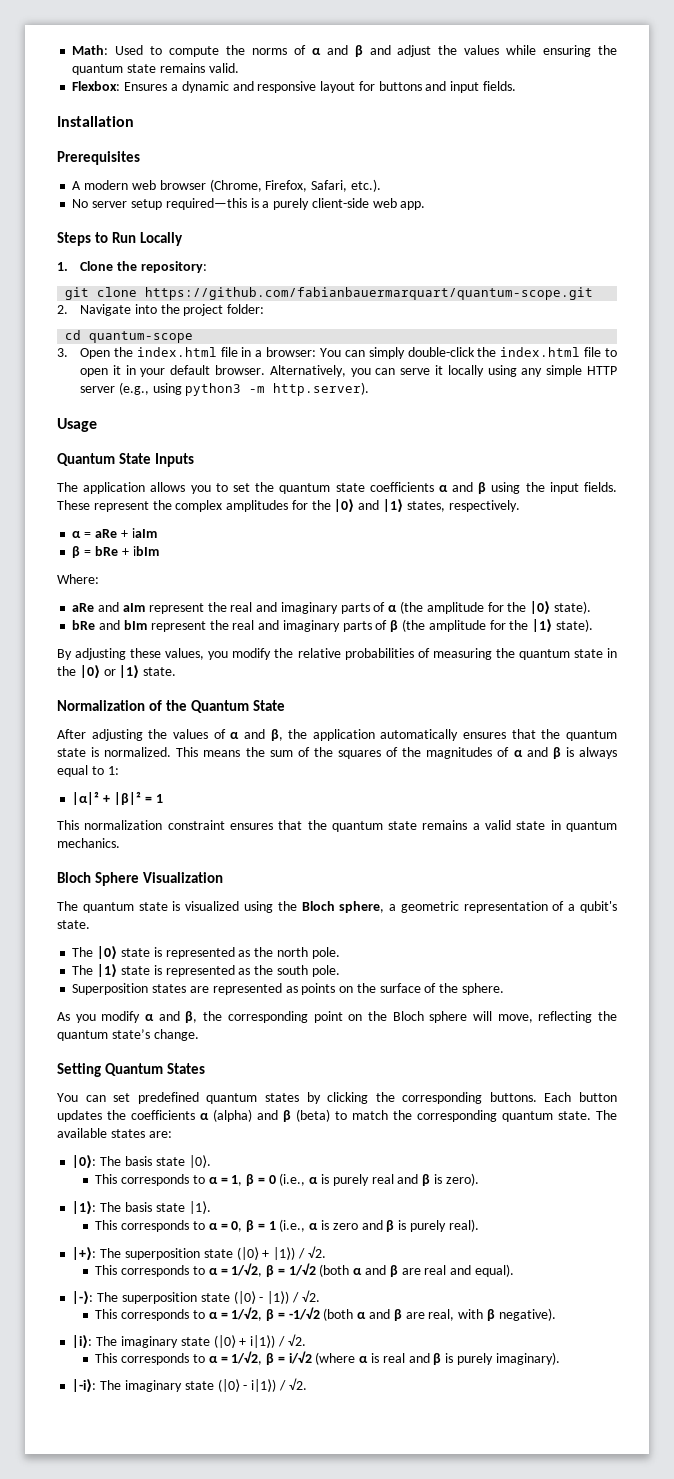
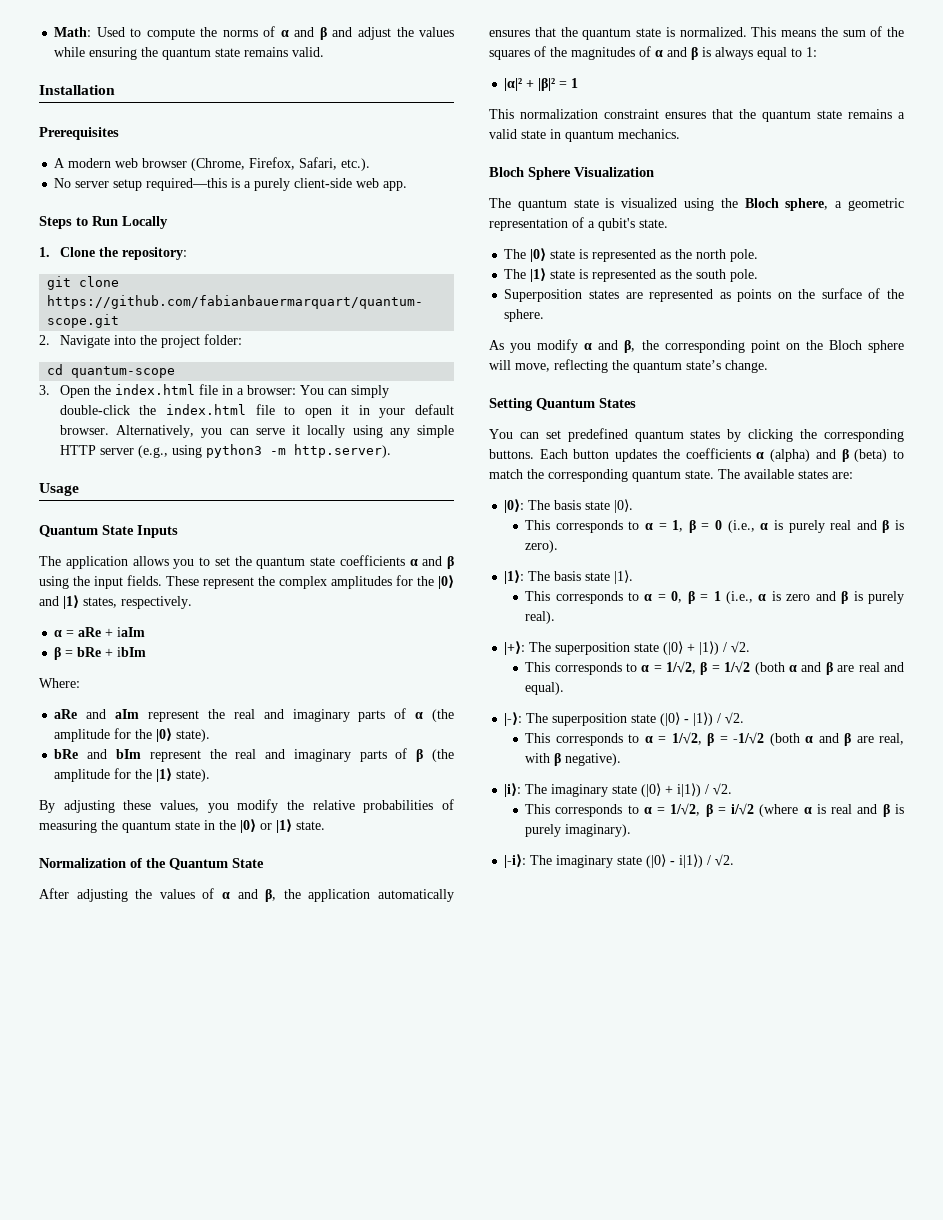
- Flexbox: Ensures a dynamic and responsive layout for buttons and input fields.

